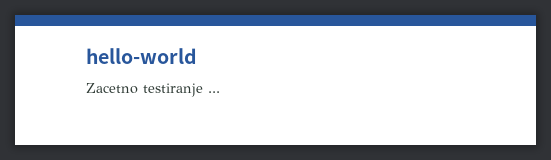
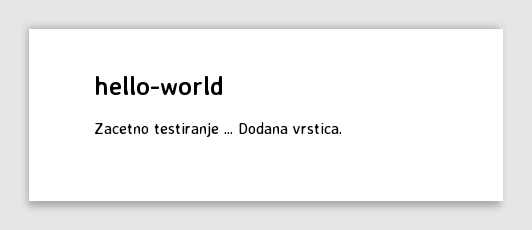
+ Dodana vrstica.

